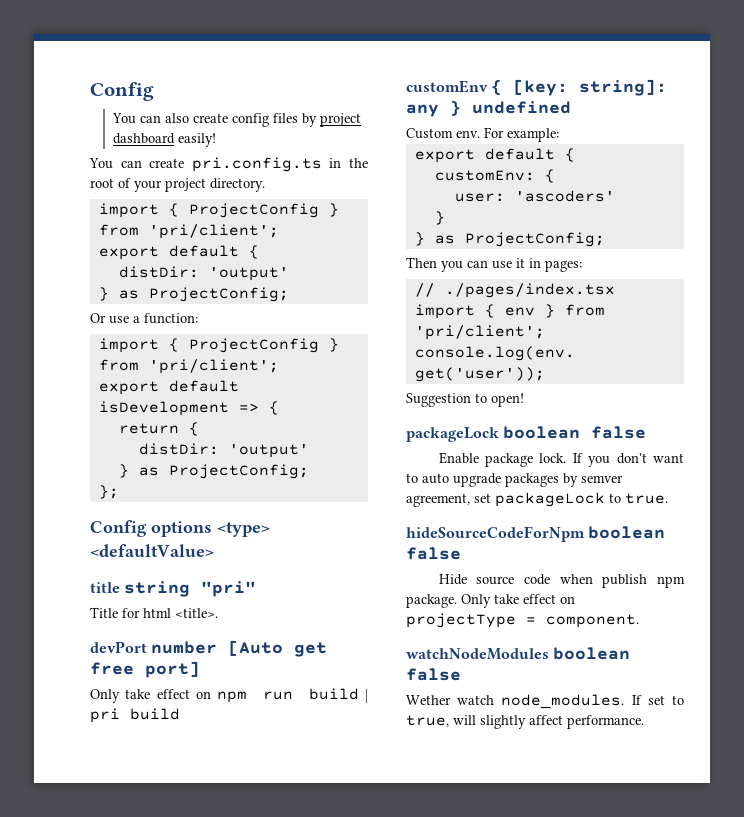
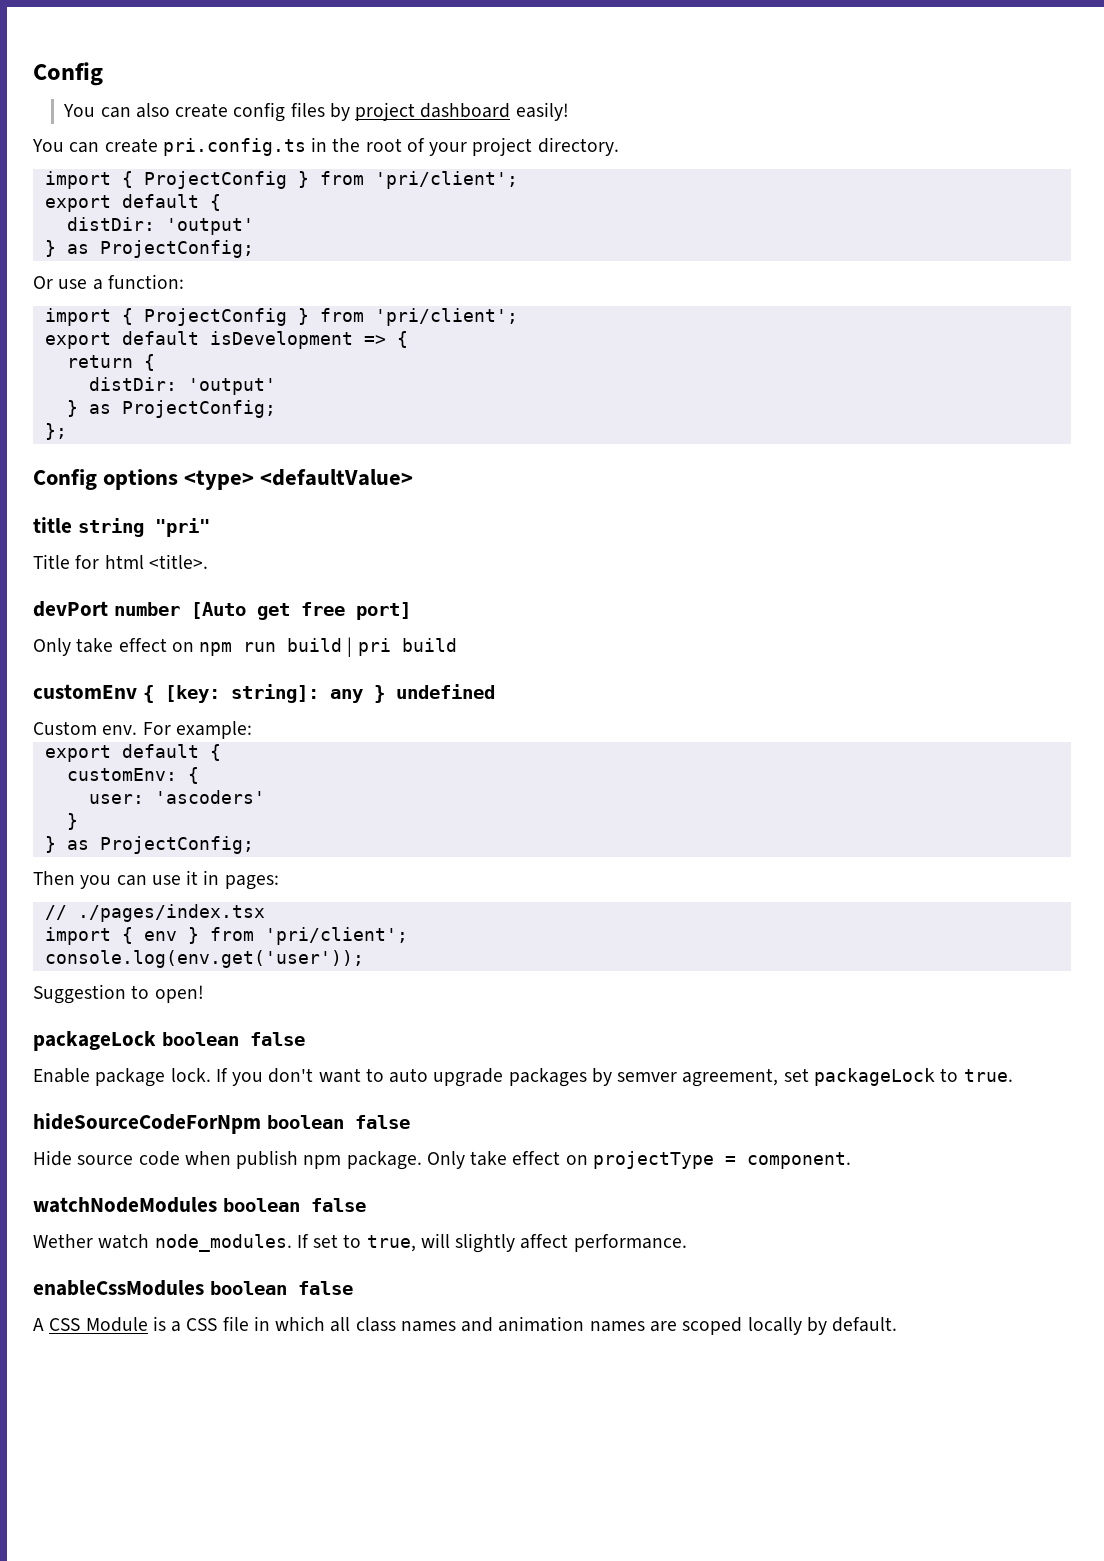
+ enableCssModules boolean false
+ A CSS Module is a CSS file in which all class names and animation names are scoped locally by default.

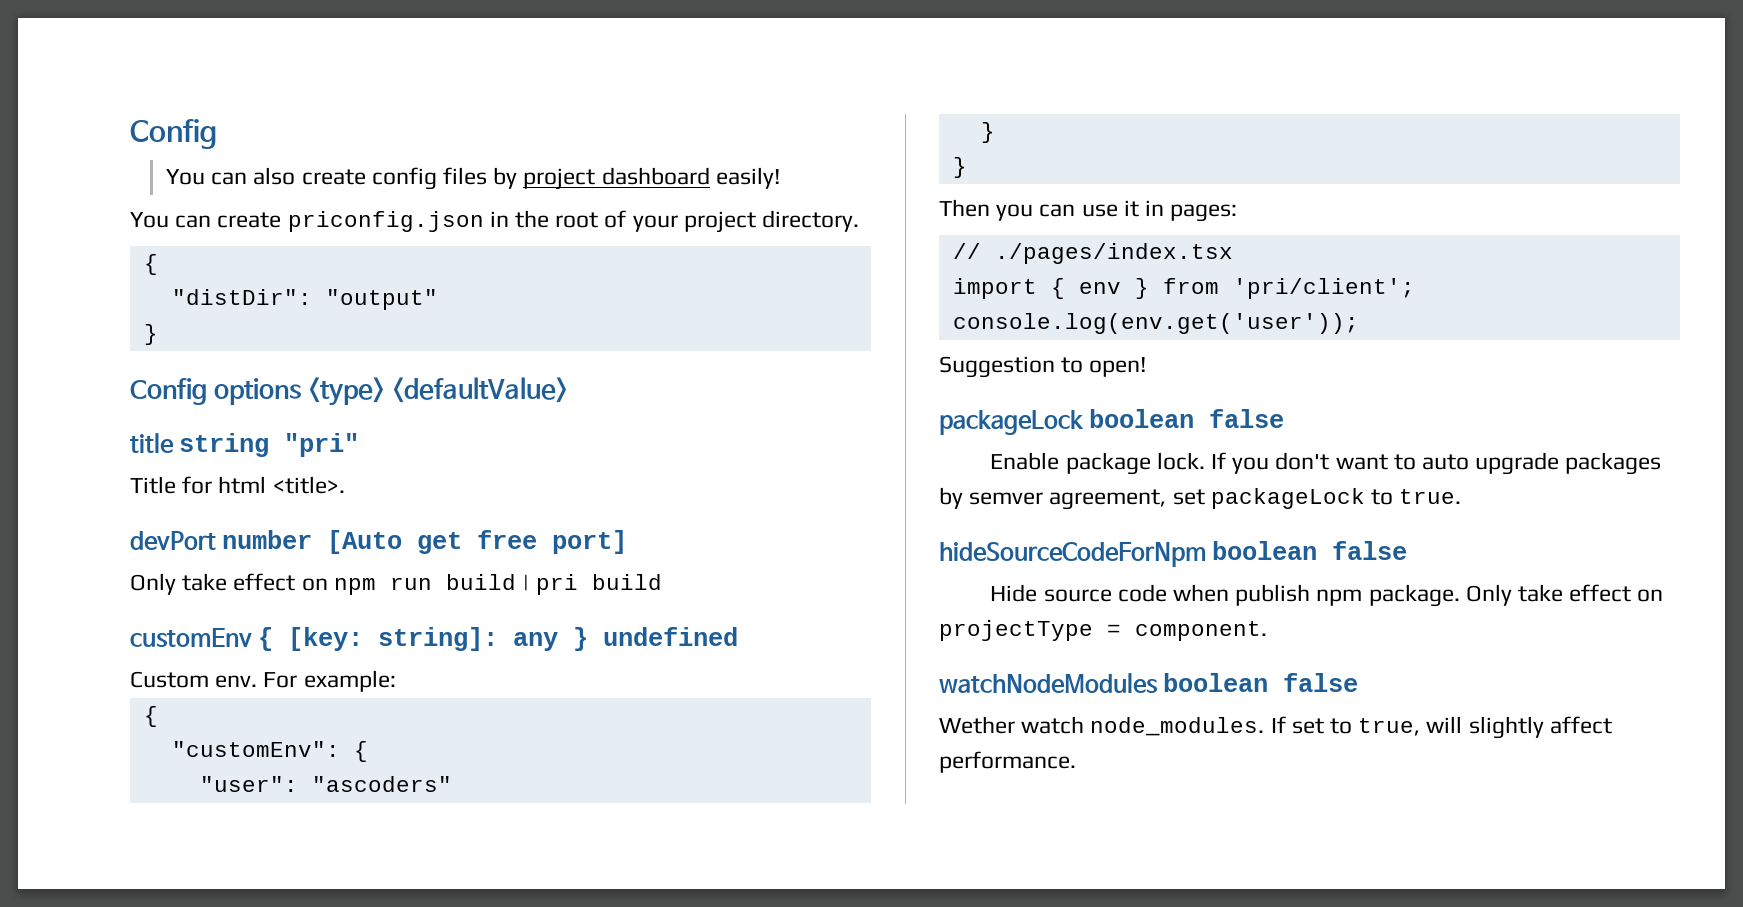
- You can create pri.config.ts in the root of your project directory.
- import { ProjectConfig } from 'pri/client';
- export default {
- distDir: 'output'
- } as ProjectConfig;
- Or use a function:
- import { ProjectConfig } from 'pri/client';
- export default isDevelopment => {
- return {
- distDir: 'output'
- } as ProjectConfig;
- };
+ You can create priconfig.json in the root of your project directory.
+ {
+ "distDir": "output"
+ }
  For example:
- export default {
- customEnv: {
- user: 'ascoders'
+ {
+ "customEnv": {
+ "user": "ascoders"
  }
- } as ProjectConfig;
+ }
- enableCssModules boolean false
- A CSS Module is a CSS file in which all class names and animation names are scoped locally by default.

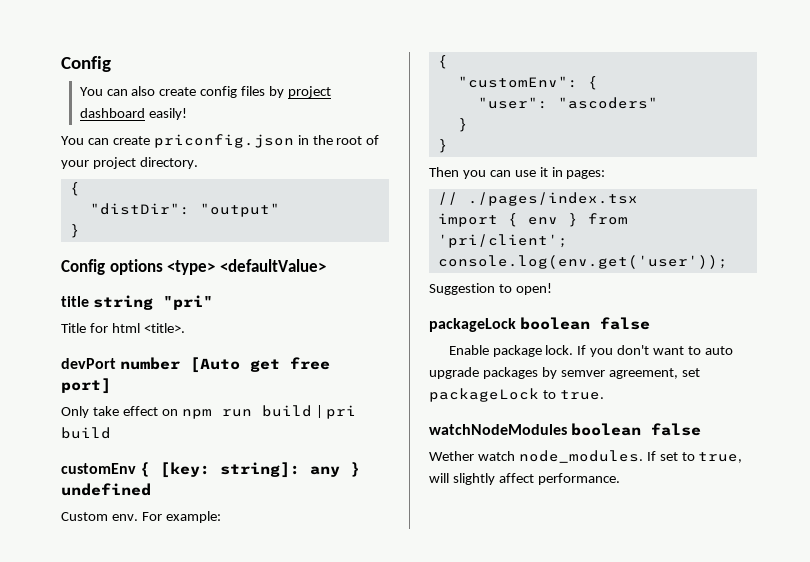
- hideSourceCodeForNpm boolean false
- Hide source code when publish npm package. Only take effect on projectType = component.

